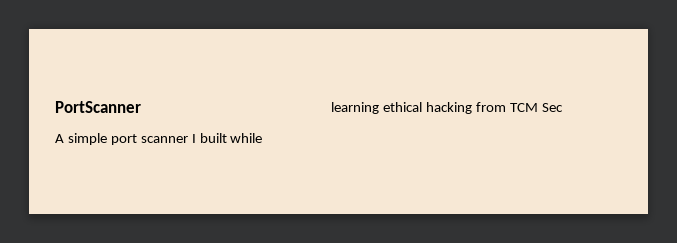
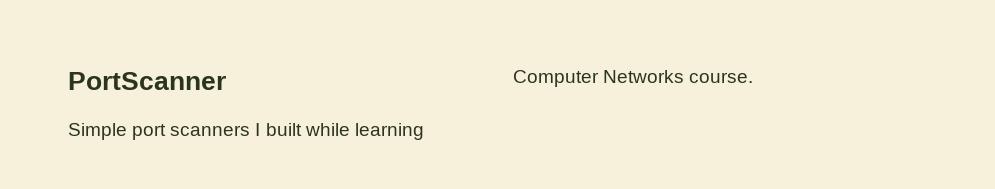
- A simple port scanner I built while learning ethical hacking from TCM Sec
+ Simple port scanners I built while learning Computer Networks course.

